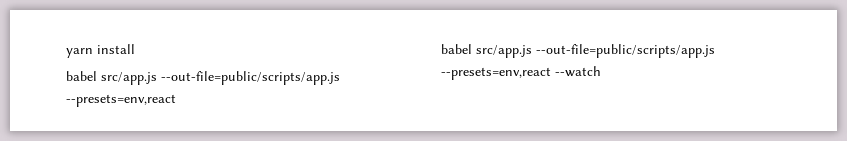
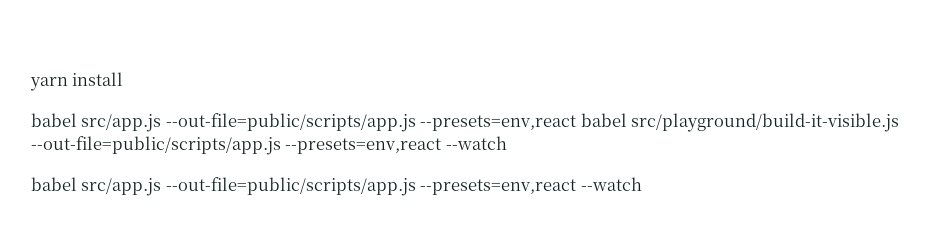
  yarn install
- babel src/app.js --out-file=public/scripts/app.js --presets=env,react
+ babel src/app.js --out-file=public/scripts/app.js --presets=env,react babel src/playground/build-it-visible.js --out-file=public/scripts/app.js --presets=env,react --watch

